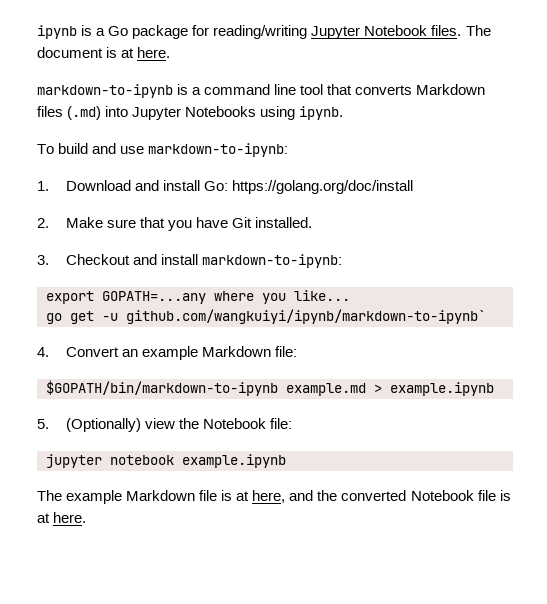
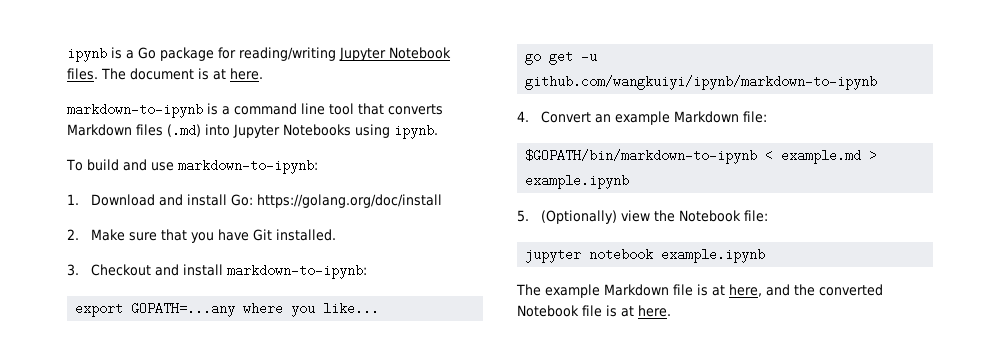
- go get -u github.com/wangkuiyi/ipynb/markdown-to-ipynb`
+ go get -u github.com/wangkuiyi/ipynb/markdown-to-ipynb
- $GOPATH/bin/markdown-to-ipynb example.md > example.ipynb
+ $GOPATH/bin/markdown-to-ipynb < example.md > example.ipynb

